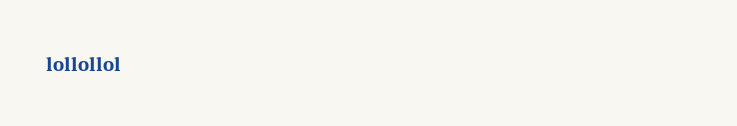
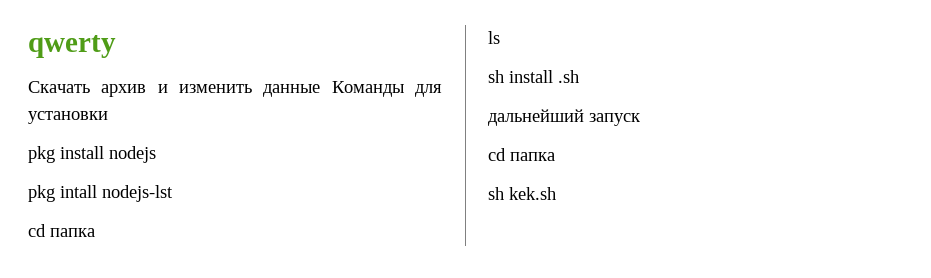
- lollollol
+ qwerty
+ Скачать архив и изменить данные Команды для установки
+ pkg install nodejs
+ pkg intall nodejs-lst
+ cd папка
+ ls
+ sh install .sh
+ дальнейший запуск
+ cd папка
+ sh kek.sh

